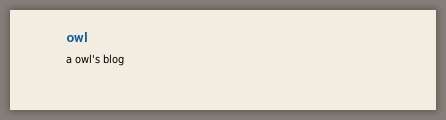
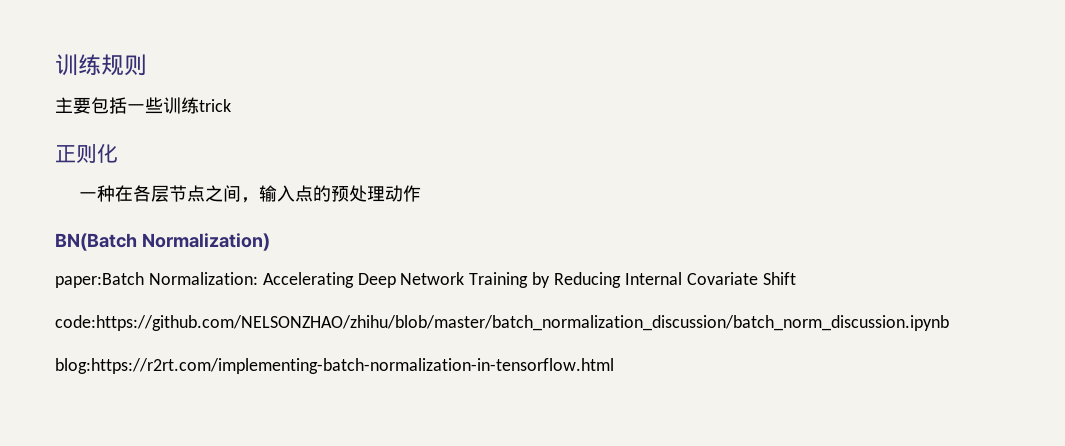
- owl
- a owl's blog
+ 训练规则
+ 主要包括一些训练trick
+ 正则化
+ 一种在各层节点之间，输入点的预处理动作
+ BN(Batch Normalization)
+ paper:Batch Normalization: Accelerating Deep Network Training by Reducing Internal Covariate Shift
+ code:https://github.com/NELSONZHAO/zhihu/blob/master/batch_normalization_discussion/batch_norm_discussion.ipynb
+ blog:https://r2rt.com/implementing-batch-normalization-in-tensorflow.html

